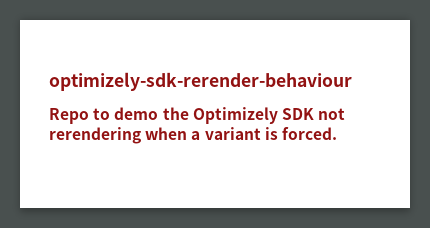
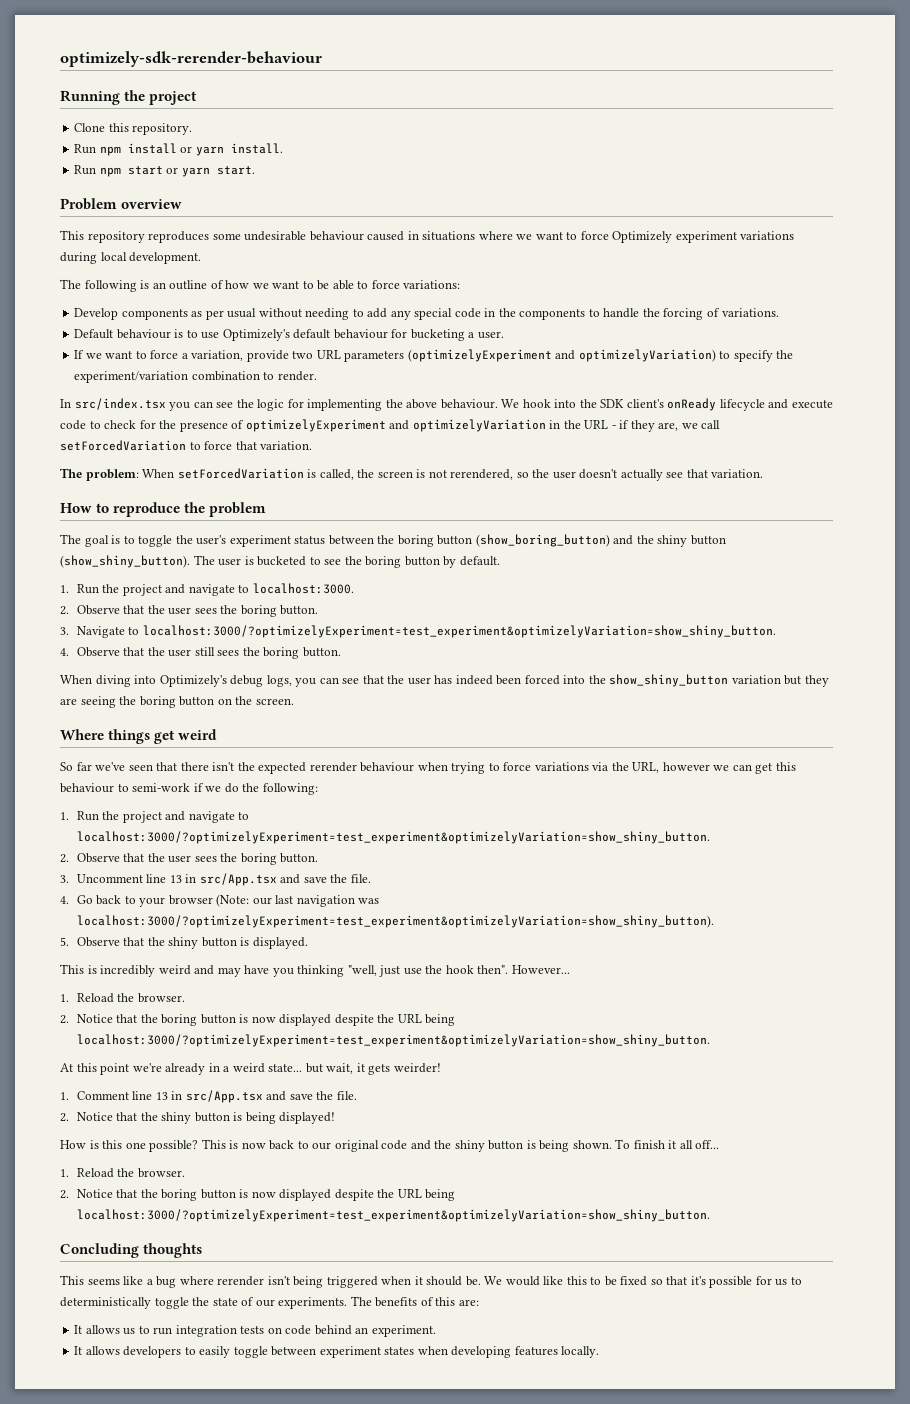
- Repo to demo the Optimizely SDK not rerendering when a variant is forced.
+ Running the project
+ Clone this repository.
+ Run npm install or yarn install.
+ Run npm start or yarn start.
+ Problem overview
+ This repository reproduces some undesirable behaviour caused in situations where we want to force Optimizely experiment variations during local development.
+ The following is an outline of how we want to be able to force variations:
+ Develop components as per usual without needing to add any special code in the components to handle the forcing of variations.
+ Default behaviour is to use Optimizely's default behaviour for bucketing a user.
+ If we want to force a variation, provide two URL parameters (optimizelyExperiment and optimizelyVariation) to specify the experiment/variation combination to render.
+ In src/index.tsx you can see the logic for implementing the above behaviour. We hook into the SDK client's onReady lifecycle and execute code to check for the presence of optimizelyExperiment and optimizelyVariation in the URL - if they are, we call setForcedVariation to force that variation.
+ The problem: When setForcedVariation is called, the screen is not rerendered, so the user doesn't actually see that variation.
+ How to reproduce the problem
+ The goal is to toggle the user's experiment status between the boring button (show_boring_button) and the shiny button (show_shiny_button). The user is bucketed to see the boring button by default.
+ 1. Run the project and navigate to localhost:3000.
+ 2. Observe that the user sees the boring button.
+ 3. Navigate to localhost:3000/?optimizelyExperiment=test_experiment&optimizelyVariation=show_shiny_button.
+ 4. Observe that the user still sees the boring button.
+ When diving into Optimizely's debug logs, you can see that the user has indeed been forced into the show_shiny_button variation but they are seeing the boring button on the screen.
+ Where things get weird
+ So far we've seen that there isn't the expected rerender behaviour when trying to force variations via the URL, however we can get this behaviour to semi-work if we do the following:
+ 1. Run the project and navigate to localhost:3000/?optimizelyExperiment=test_experiment&optimizelyVariation=show_shiny_button.
+ 2. Observe that the user sees the boring button.
+ 3. Uncomment line 13 in src/App.tsx and save the file.
+ 4. Go back to your browser (Note: our last navigation was localhost:3000/?optimizelyExperiment=test_experiment&optimizelyVariation=show_shiny_button).
+ 5. Observe that the shiny button is displayed.
+ This is incredibly weird and may have you thinking "well, just use the hook then". However...
+ 1. Reload the browser.
+ 2. Notice that the boring button is now displayed despite the URL being localhost:3000/?optimizelyExperiment=test_experiment&optimizelyVariation=show_shiny_button.
+ At this point we're already in a weird state... but wait, it gets weirder!
+ 1. Comment line 13 in src/App.tsx and save the file.
+ 2. Notice that the shiny button is being displayed!
+ How is this one possible? This is now back to our original code and the shiny button is being shown. To finish it all off...
+ 1. Reload the browser.
+ 2. Notice that the boring button is now displayed despite the URL being localhost:3000/?optimizelyExperiment=test_experiment&optimizelyVariation=show_shiny_button.
+ Concluding thoughts
+ This seems like a bug where rerender isn't being triggered when it should be. We would like this to be fixed so that it's possible for us to deterministically toggle the state of our experiments. The benefits of this are:
+ It allows us to run integration tests on code behind an experiment.
+ It allows developers to easily toggle between experiment states when developing features locally.

